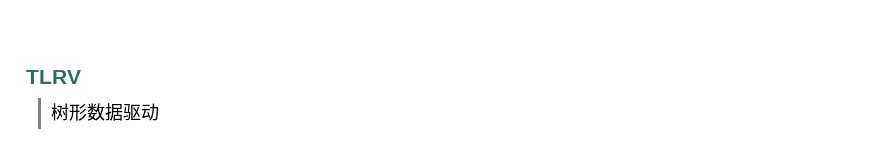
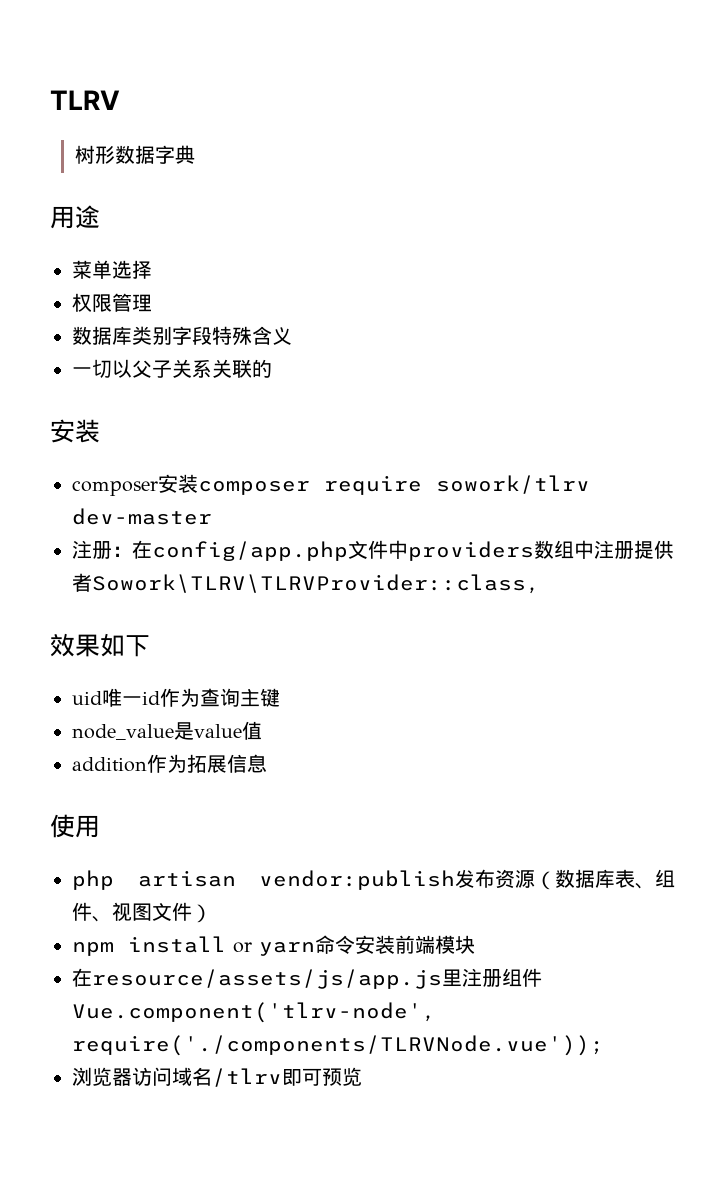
- 树形数据驱动
+ 树形数据字典
+ 用途
+ 菜单选择
+ 权限管理
+ 数据库类别字段特殊含义
+ 一切以父子关系关联的
+ 安装
+ composer安装composer require sowork/tlrv dev-master
+ 注册：在config/app.php文件中providers数组中注册提供者Sowork\TLRV\TLRVProvider::class,
+ 效果如下
+ uid唯一id作为查询主键
+ node_value是value值
+ addition作为拓展信息
+ 使用
+ php artisan vendor:publish发布资源（数据库表、组件、视图文件）
+ npm install or yarn命令安装前端模块
+ 在resource/assets/js/app.js里注册组件Vue.component('tlrv-node', require('./components/TLRVNode.vue'));
+ 浏览器访问域名/tlrv即可预览

